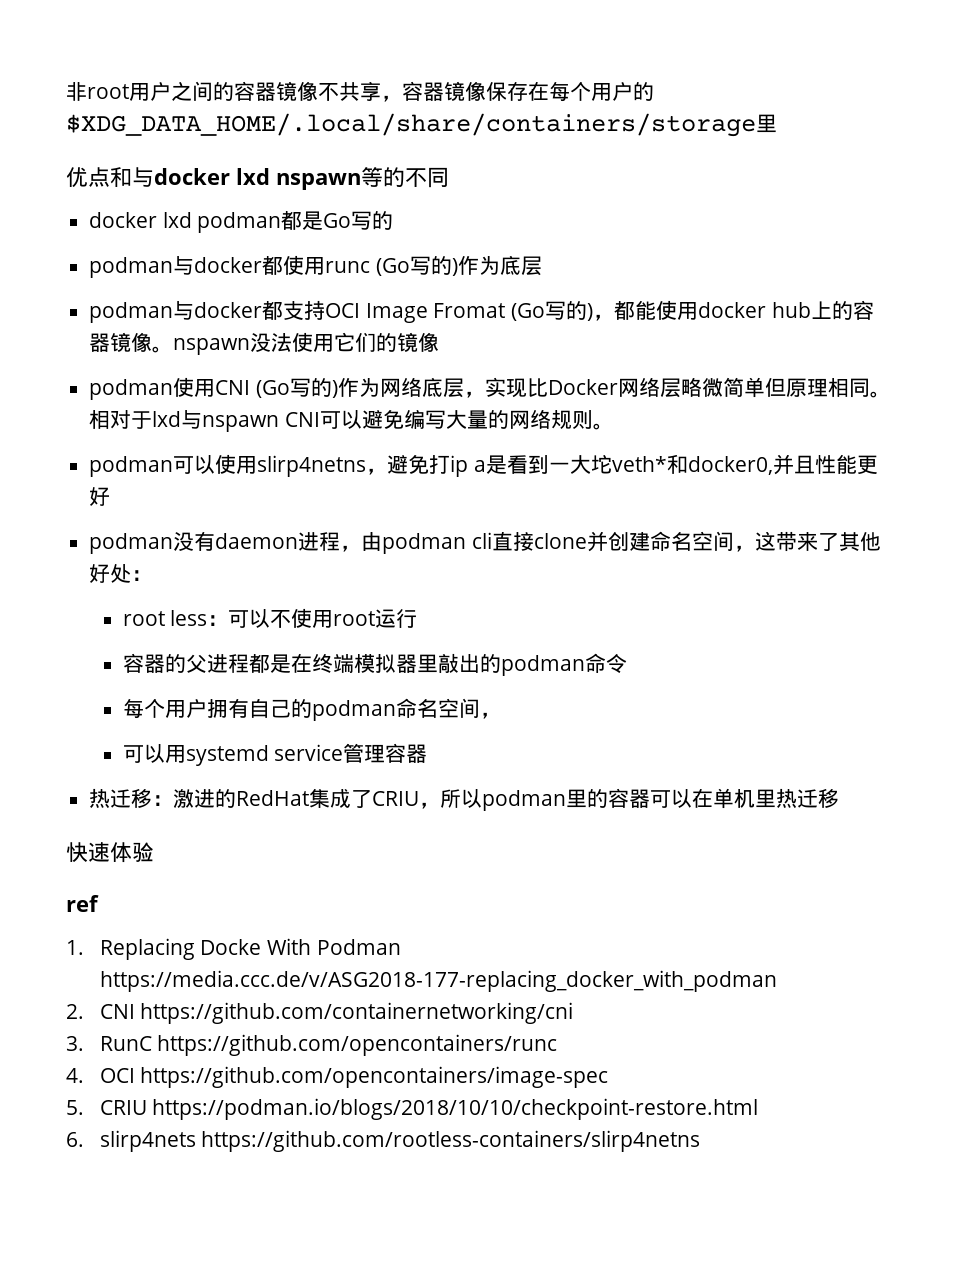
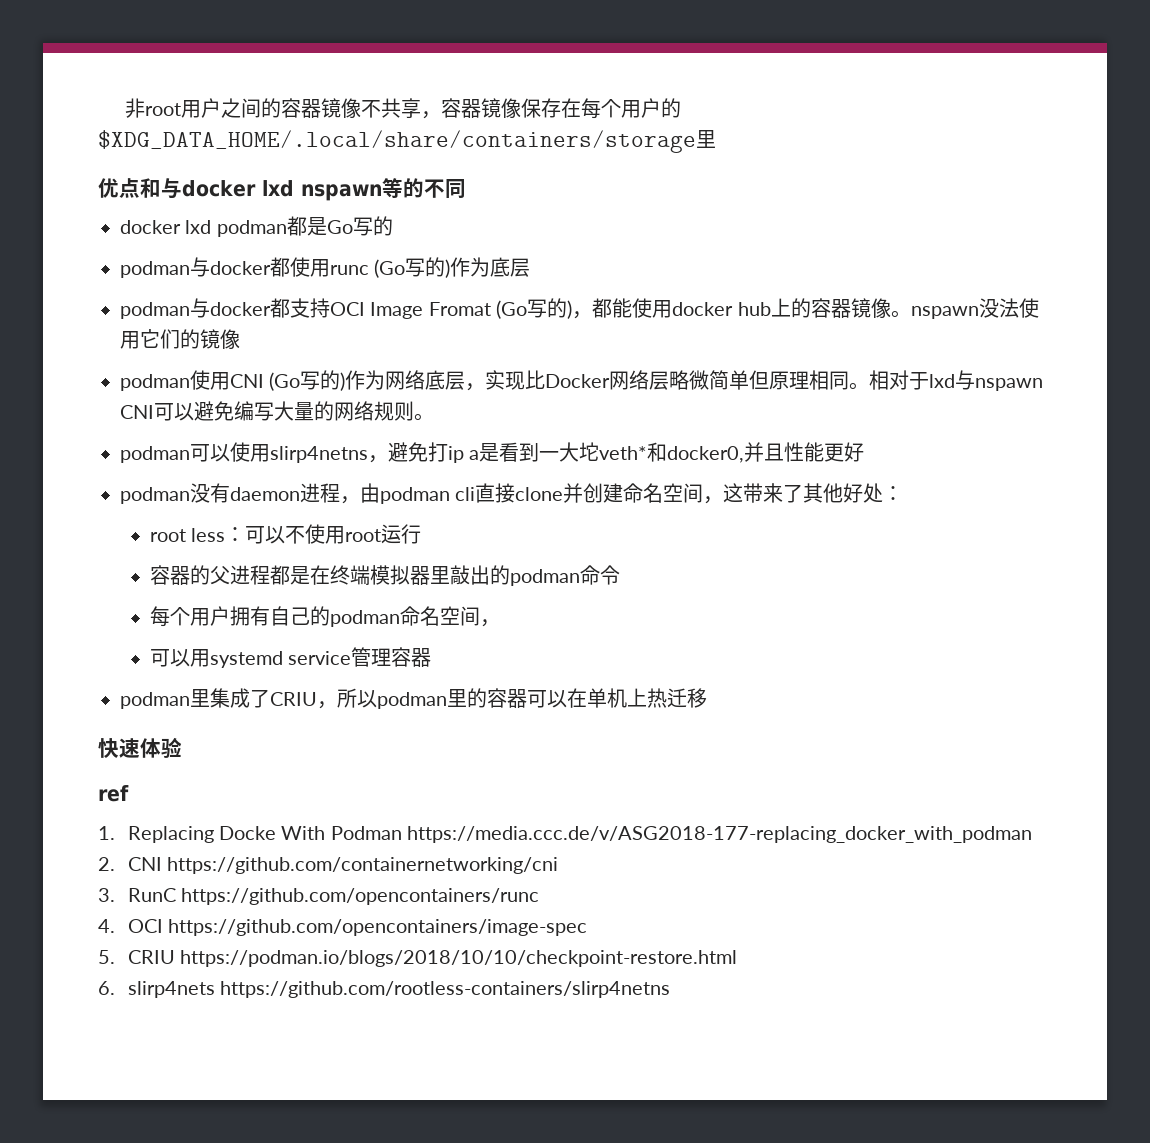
- 热迁移：激进的RedHat集成了CRIU，所以podman里的容器可以在单机里热迁移
+ podman里集成了CRIU，所以podman里的容器可以在单机上热迁移

